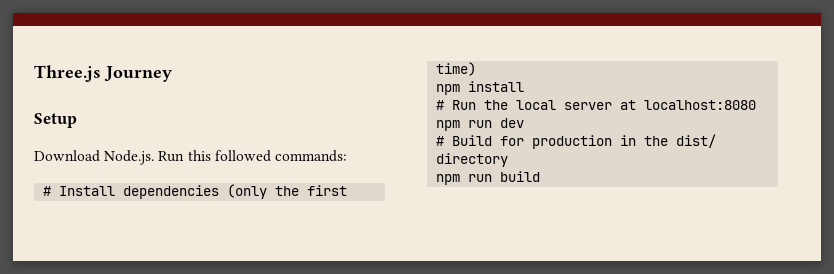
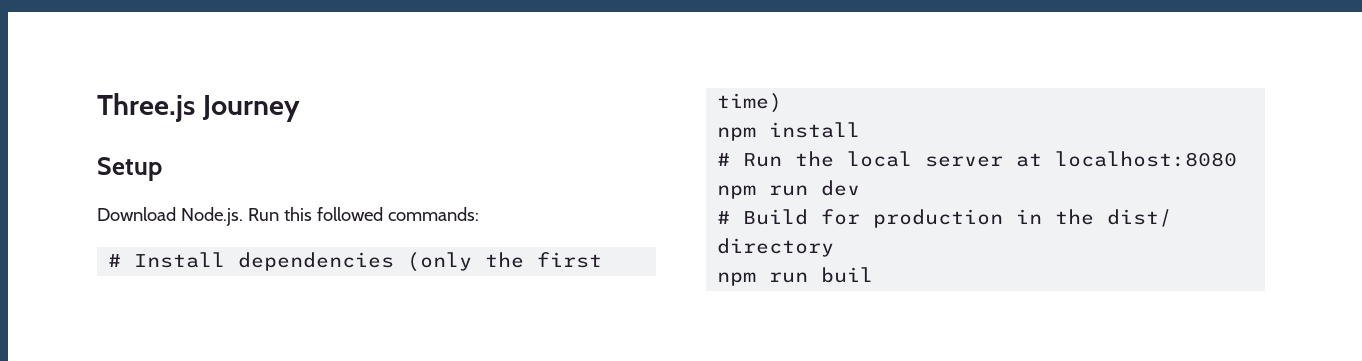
- npm run build
+ npm run buil

